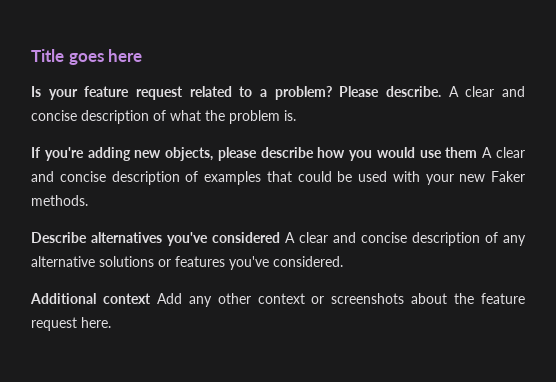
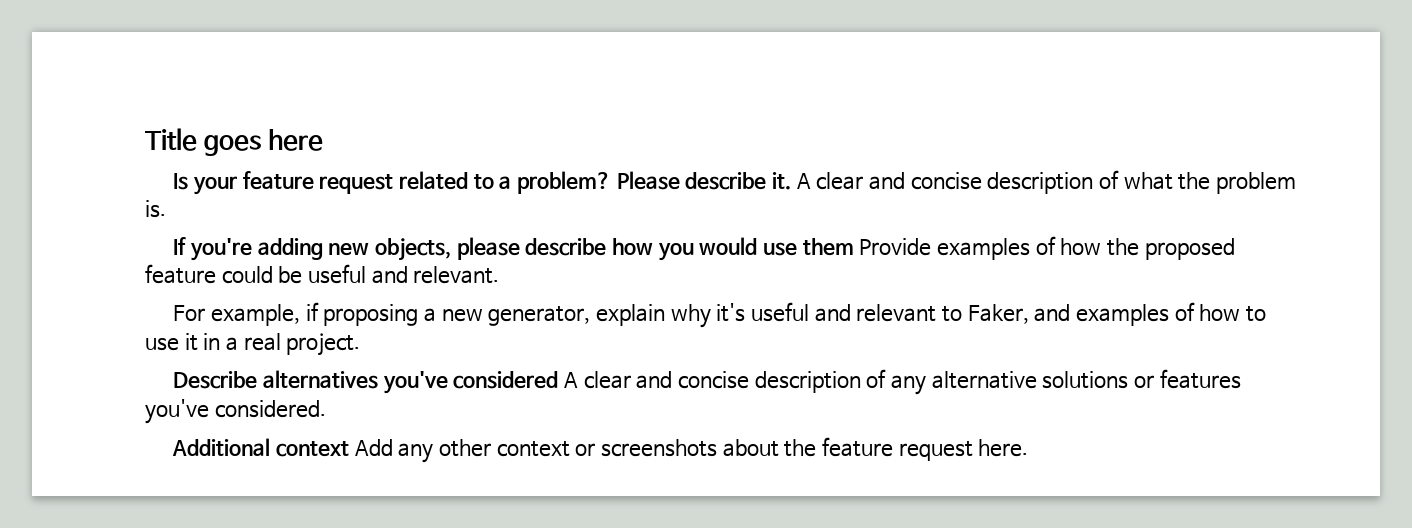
- Please describe.
+ Please describe it.
- If you're adding new objects, please describe how you would use them A clear and concise description of examples that could be used with your new Faker methods.
+ If you're adding new objects, please describe how you would use them Provide examples of how the proposed feature could be useful and relevant.
+ For example, if proposing a new generator, explain why it's useful and relevant to Faker, and examples of how to use it in a real project.

